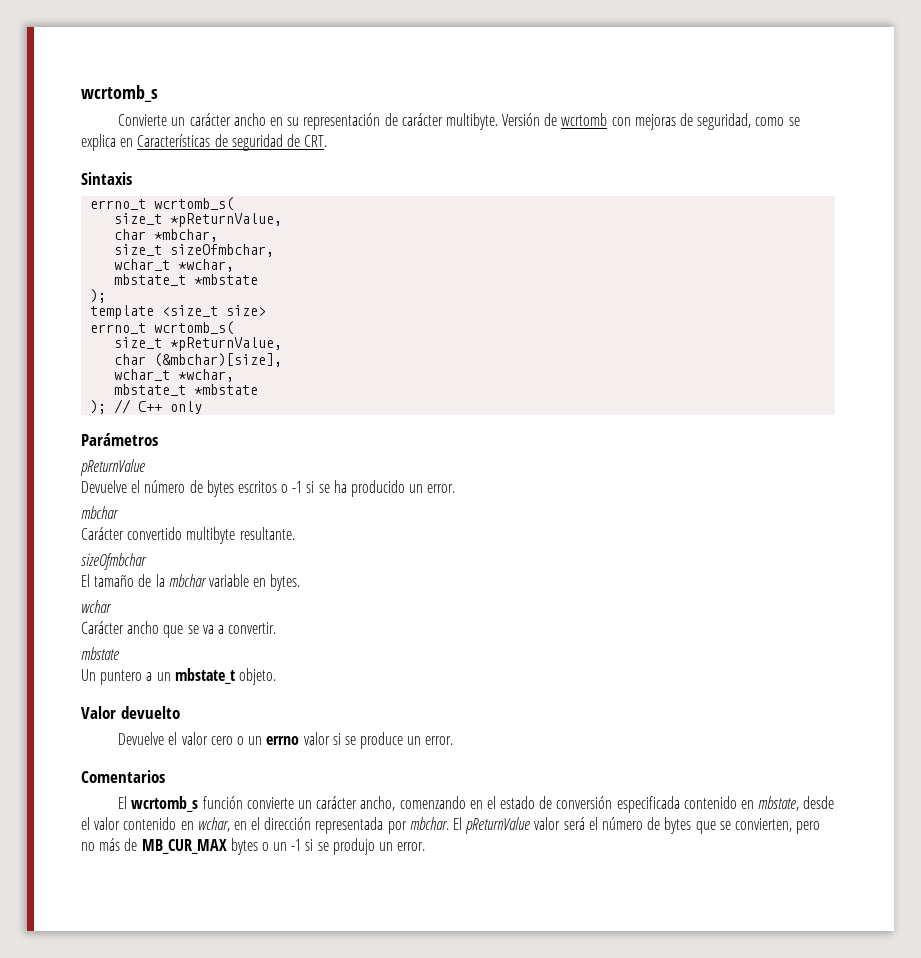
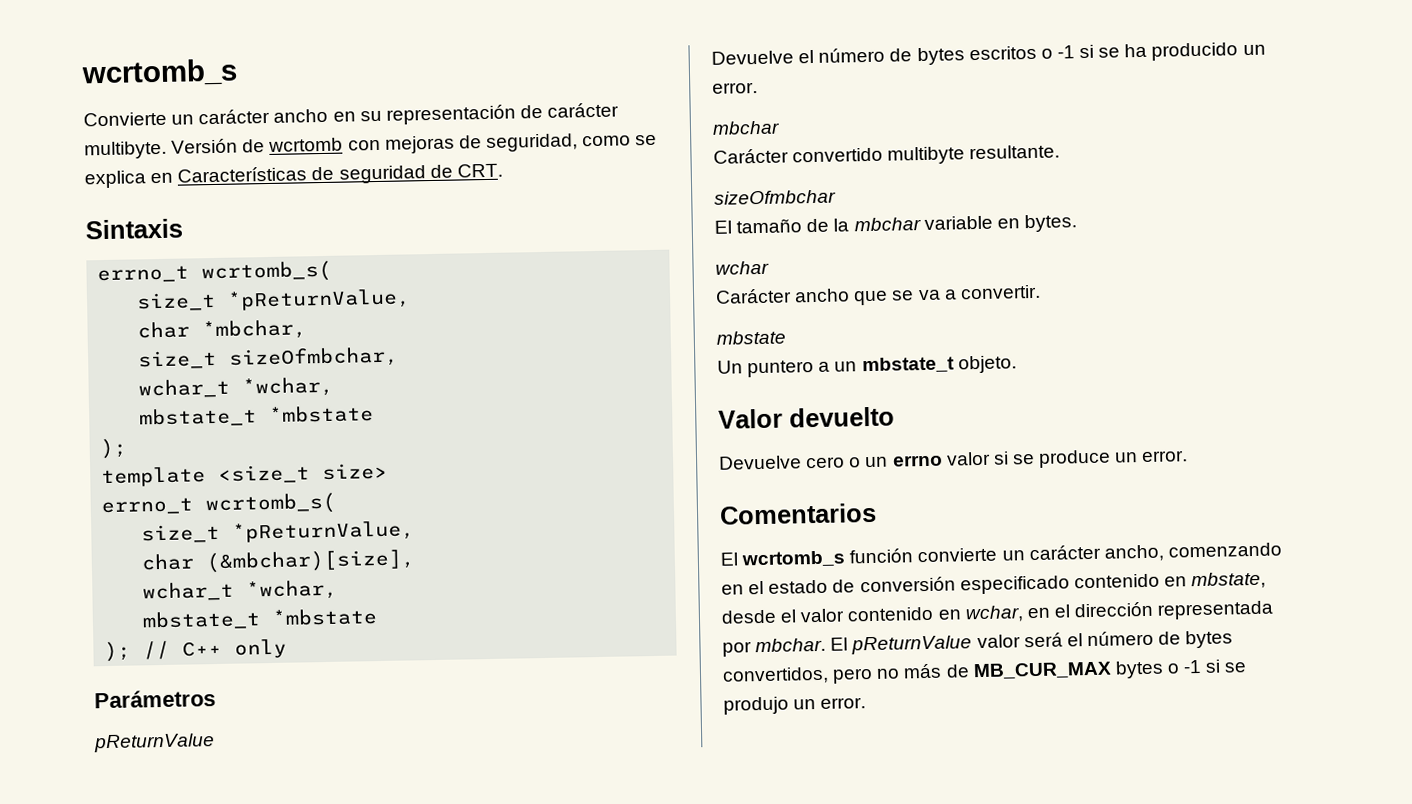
- Devuelve el valor cero o un errno valor si se produce un error.
+ Devuelve cero o un errno valor si se produce un error.
- El wcrtomb_s función convierte un carácter ancho, comenzando en el estado de conversión especificada contenido en mbstate, desde el valor contenido en wchar, en el dirección representada por mbchar.
+ El wcrtomb_s función convierte un carácter ancho, comenzando en el estado de conversión especificado contenido en mbstate, desde el valor contenido en wchar, en el dirección representada por mbchar.
- El pReturnValue valor será el número de bytes que se convierten, pero no más de MB_CUR_MAX bytes o un -1 si se produjo un error.
+ El pReturnValue valor será el número de bytes convertidos, pero no más de MB_CUR_MAX bytes o -1 si se produjo un error.

